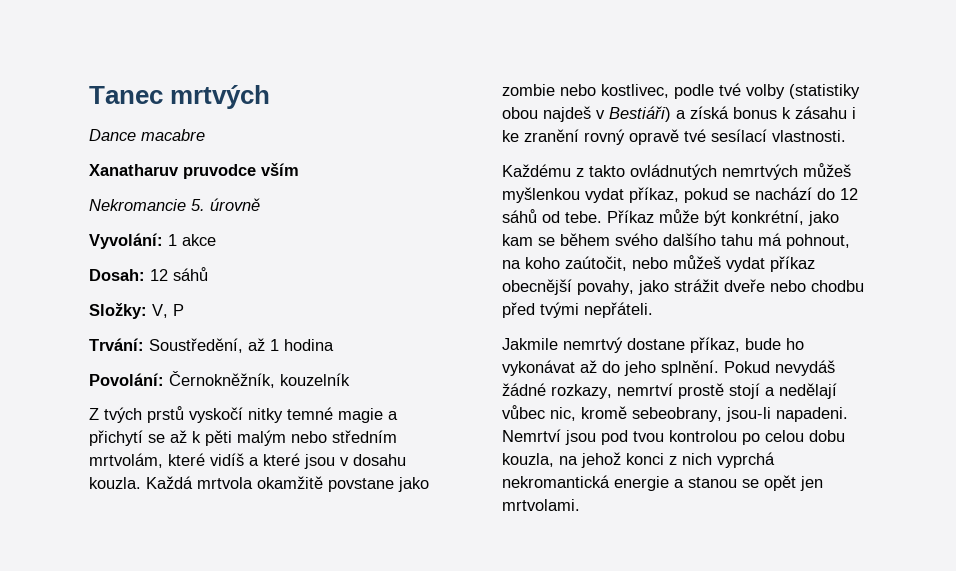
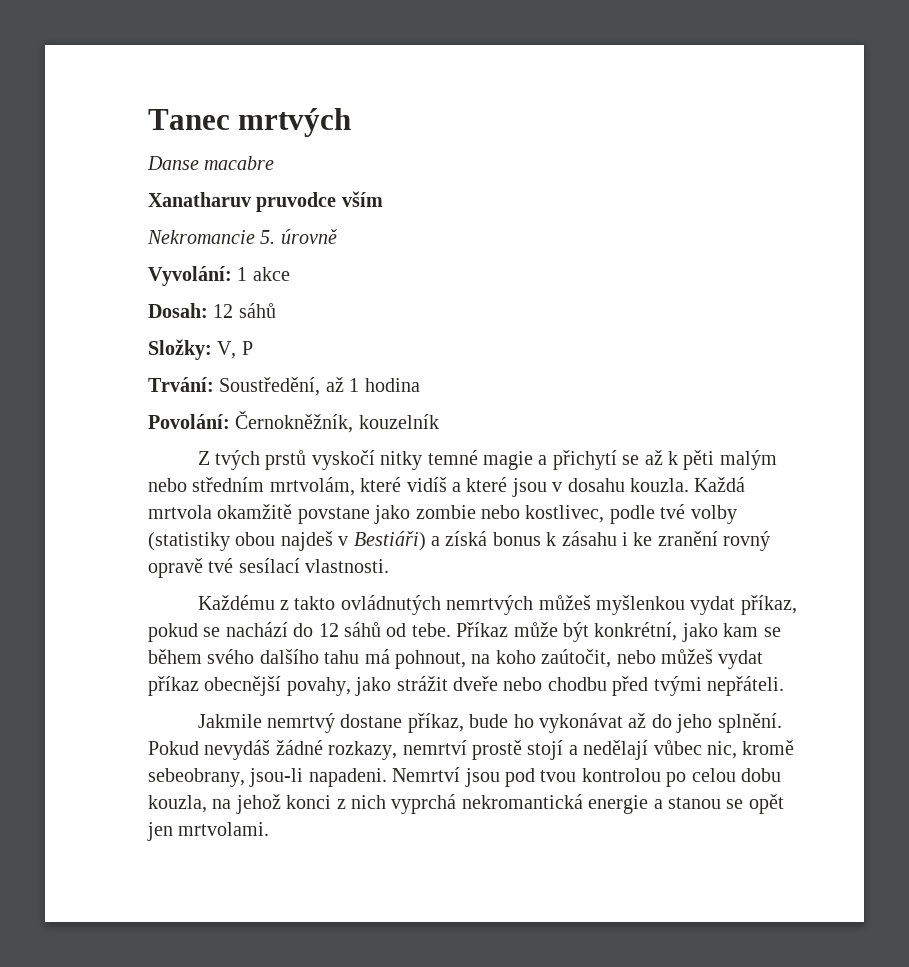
- Dance macabre
+ Danse macabre

